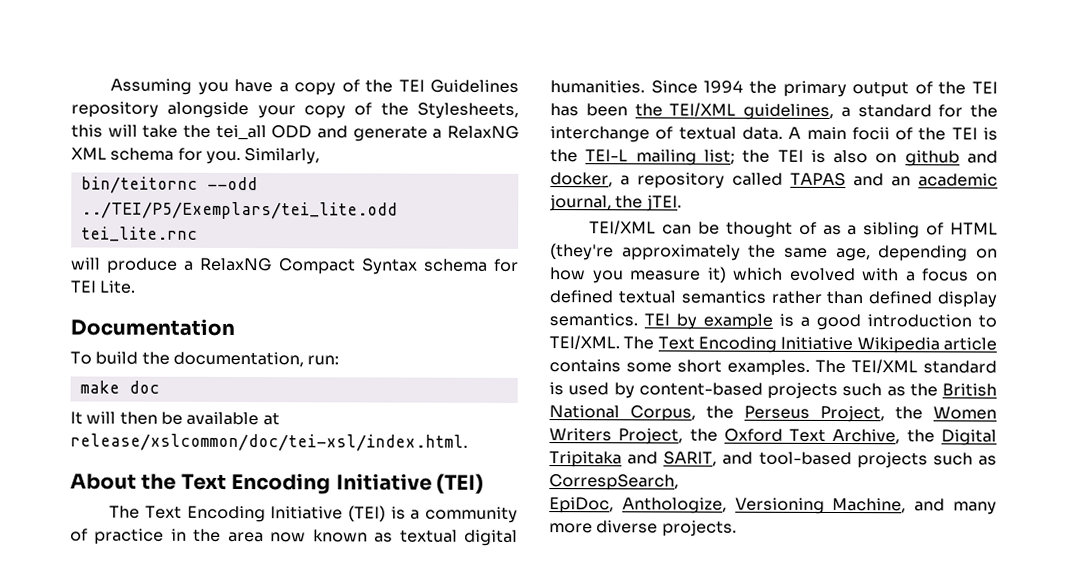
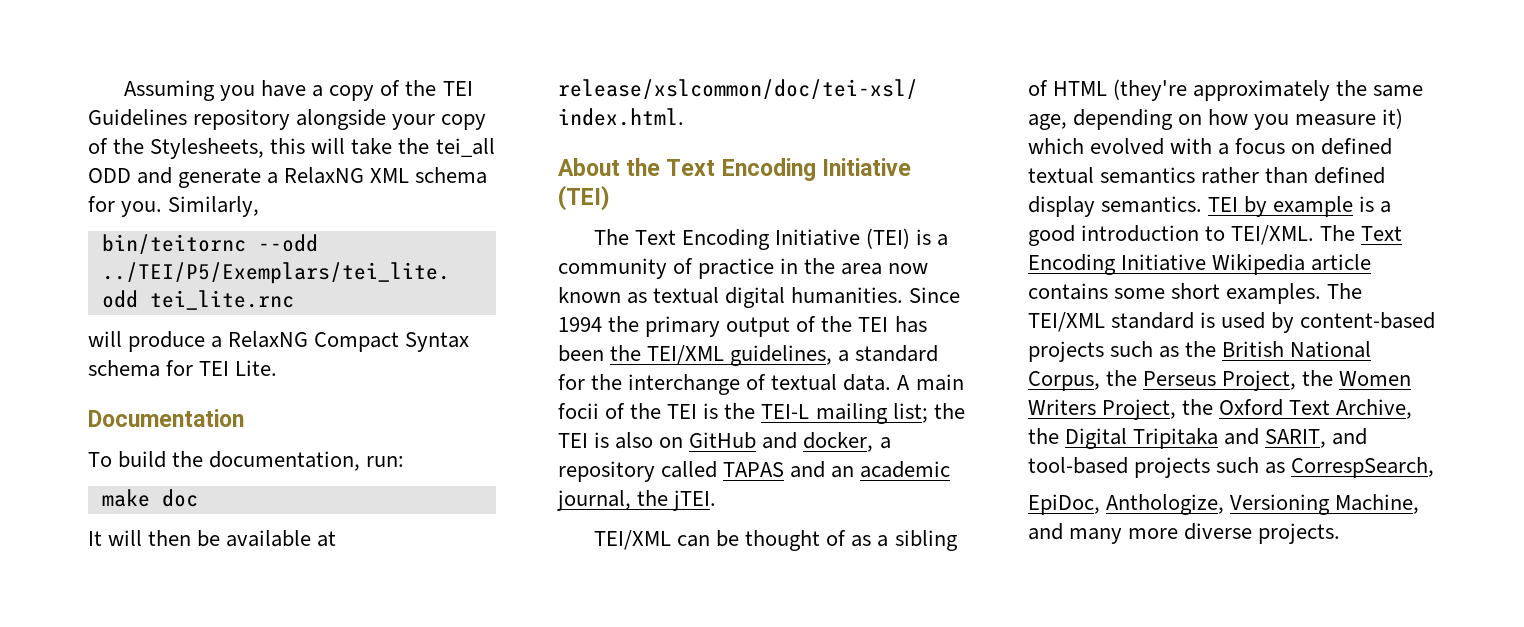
- A main focii of the TEI is the TEI-L mailing list; the TEI is also on github and docker, a repository called TAPAS and an academic journal, the jTEI.
+ A main focii of the TEI is the TEI-L mailing list; the TEI is also on GitHub and docker, a repository called TAPAS and an academic journal, the jTEI.

